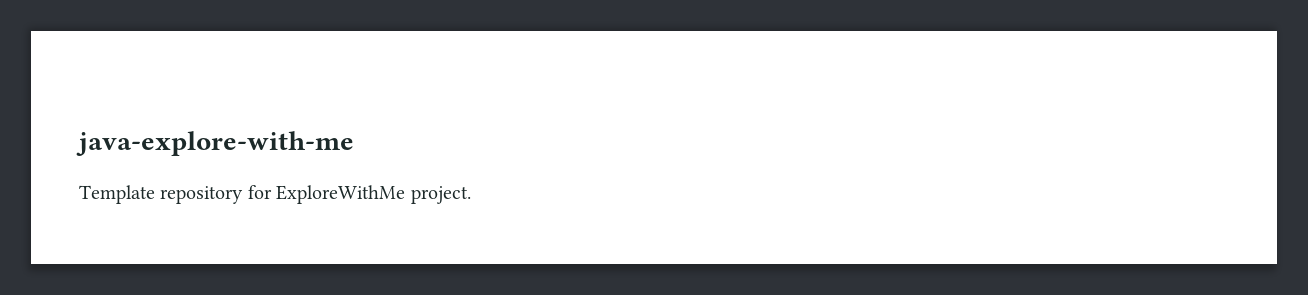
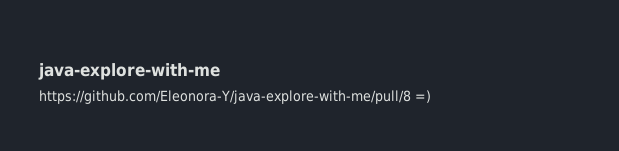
- Template repository for ExploreWithMe project.
+ https://github.com/Eleonora-Y/java-explore-with-me/pull/8 =)

